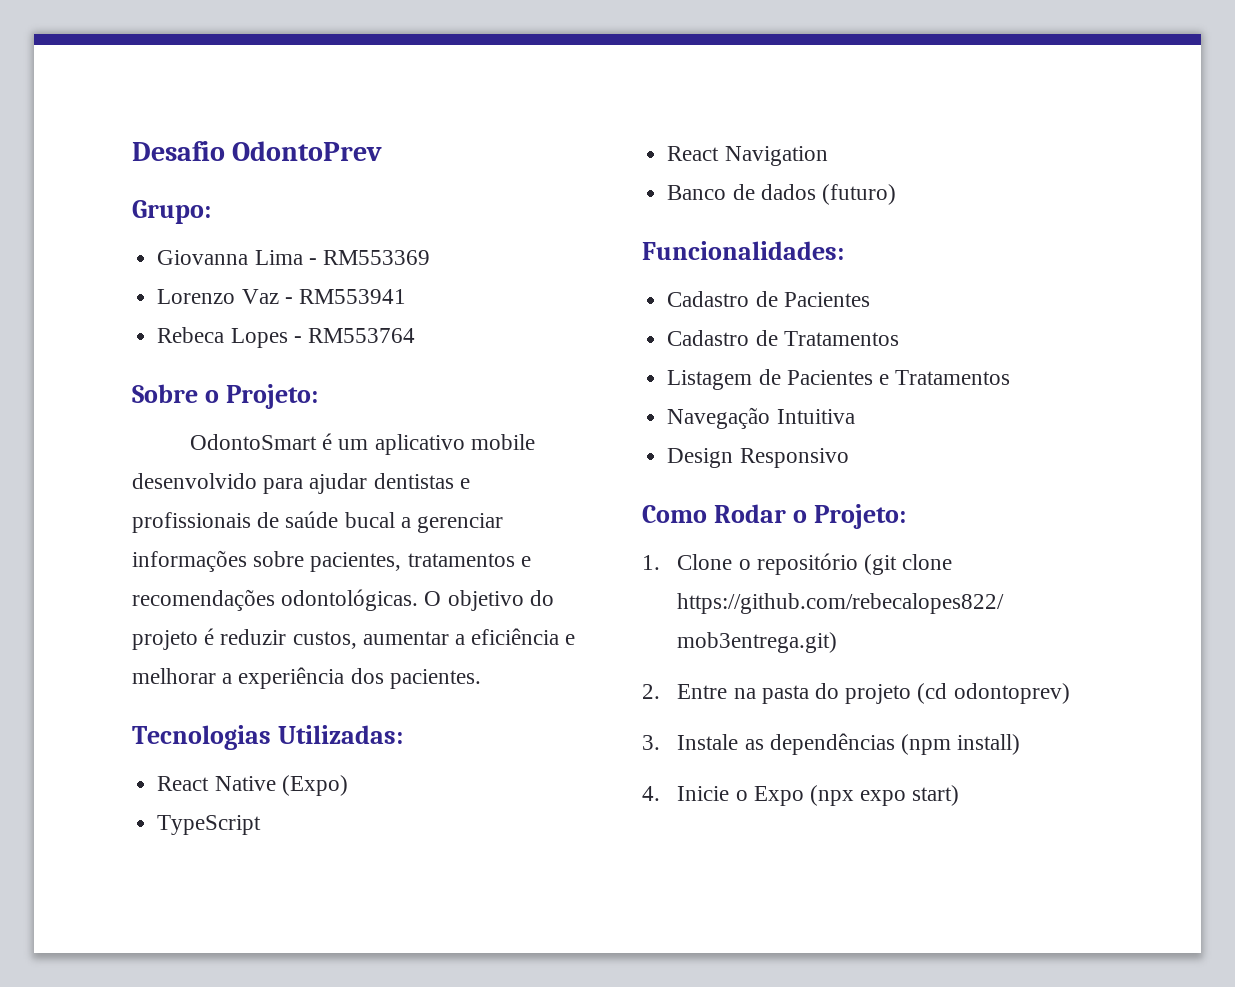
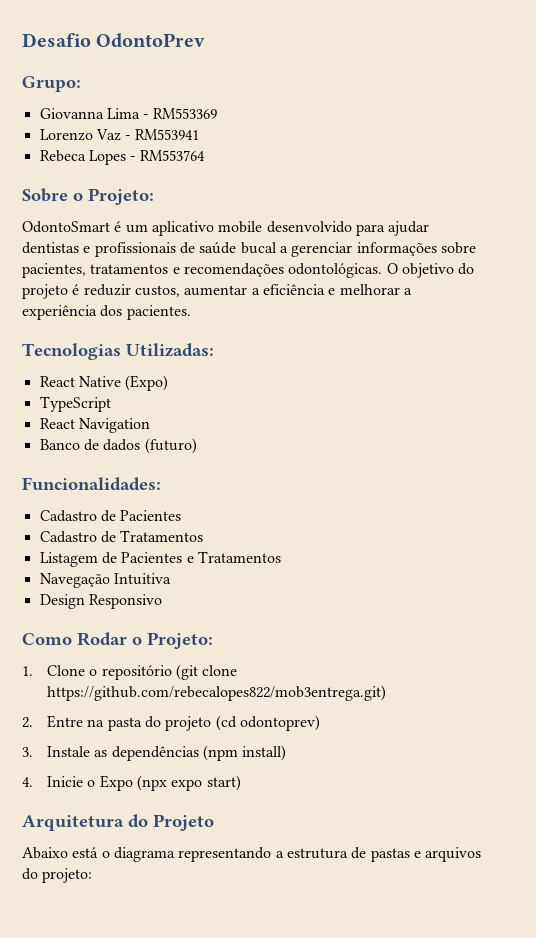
+ Arquitetura do Projeto
+ Abaixo está o diagrama representando a estrutura de pastas e arquivos do projeto:

